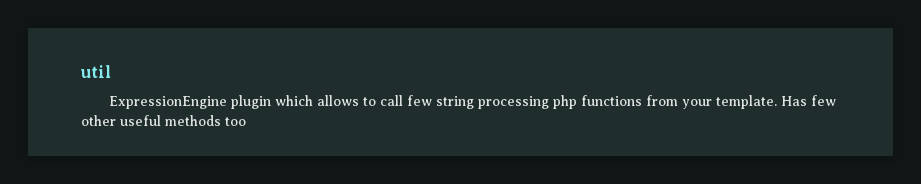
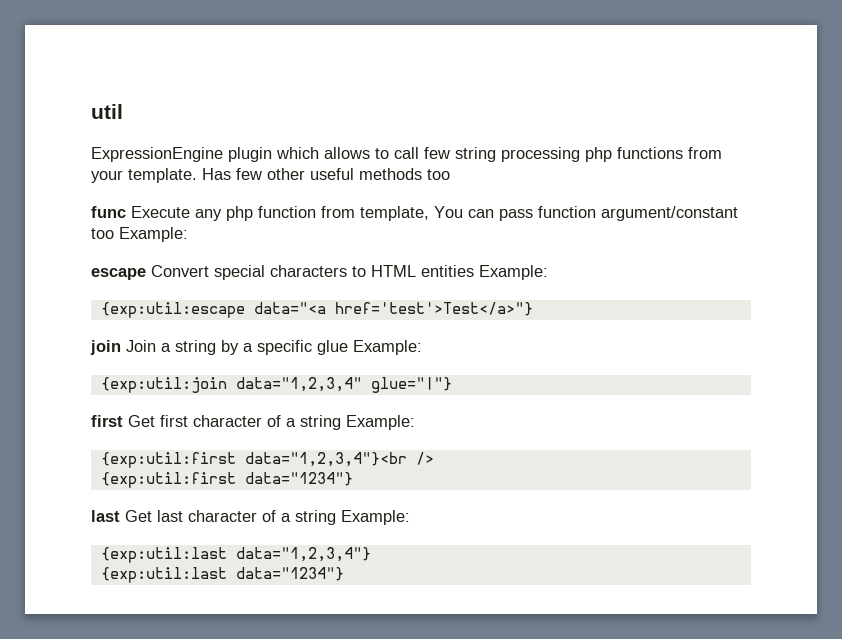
+ func Execute any php function from template, You can pass function argument/constant too Example:
+ escape Convert special characters to HTML entities Example:
+ {exp:util:escape data="<a href='test'>Test</a>"}
+ join Join a string by a specific glue Example:
+ {exp:util:join data="1,2,3,4" glue="|"}
+ first Get first character of a string Example:
+ {exp:util:first data="1,2,3,4"}<br />
+ {exp:util:first data="1234"}
+ last Get last character of a string Example:
+ {exp:util:last data="1,2,3,4"}
+ {exp:util:last data="1234"}

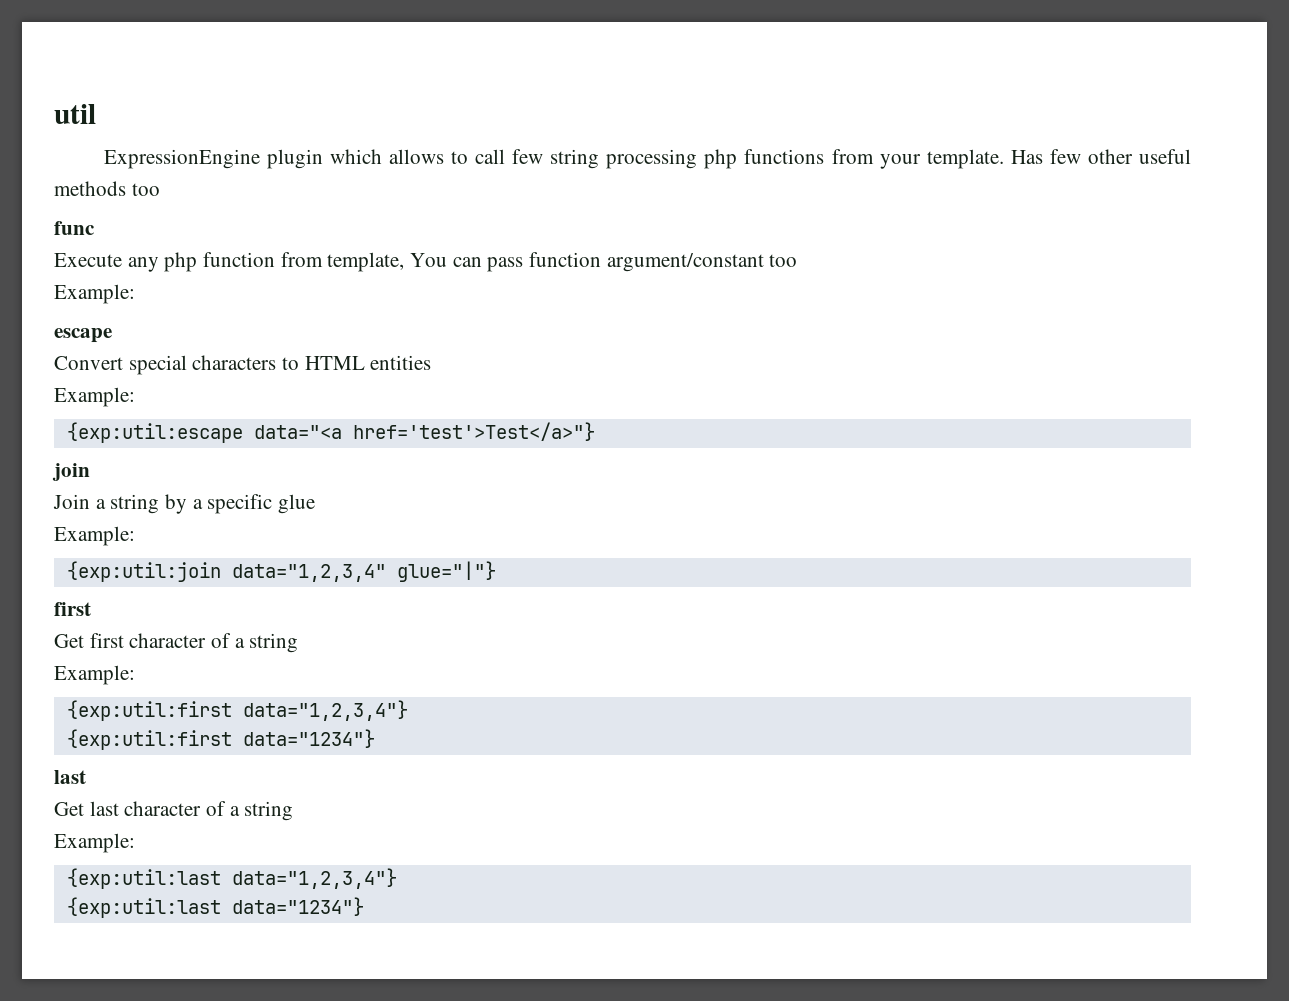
- func Execute any php function from template, You can pass function argument/constant too Example:
+ func
+ Execute any php function from template, You can pass function argument/constant too
+ Example:
- escape Convert special characters to HTML entities Example:
+ escape
+ Convert special characters to HTML entities
+ Example:
- join Join a string by a specific glue Example:
+ join
+ Join a string by a specific glue
+ Example:
  {exp:util:join data="1,2,3,4" glue="|"}
- first Get first character of a string Example:
+ first
+ Get first character of a string
+ Example:
- {exp:util:first data="1,2,3,4"}<br />
+ {exp:util:first data="1,2,3,4"}
  {exp:util:first data="1234"}
- last Get last character of a string Example:
+ last
+ Get last character of a string
+ Example:

